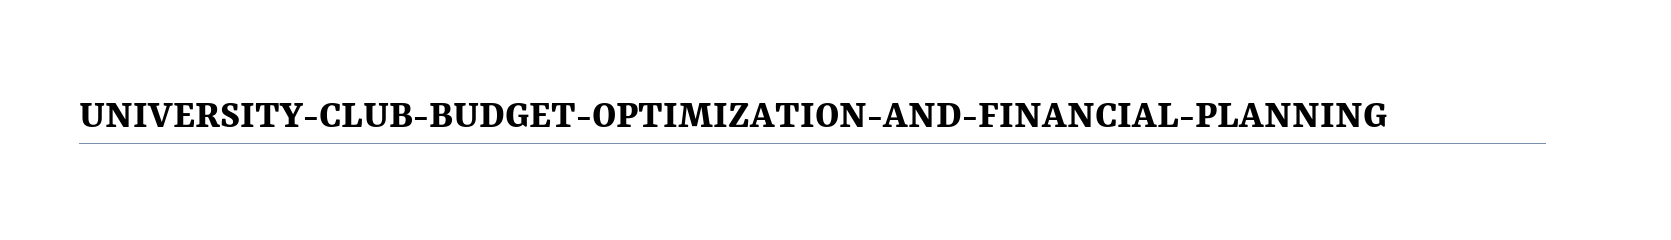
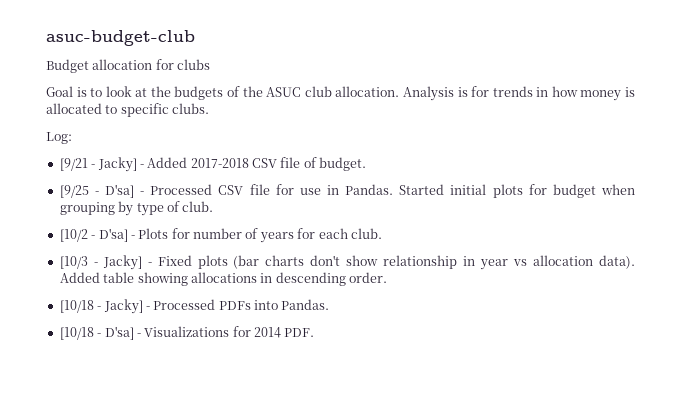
- UNIVERSITY-CLUB-BUDGET-OPTIMIZATION-AND-FINANCIAL-PLANNING
+ asuc-budget-club
+ Budget allocation for clubs
+ Goal is to look at the budgets of the ASUC club allocation. Analysis is for trends in how money is allocated to specific clubs.
+ Log:
+ [9/21 - Jacky] - Added 2017-2018 CSV file of budget.
+ [9/25 - D'sa] - Processed CSV file for use in Pandas. Started initial plots for budget when grouping by type of club.
+ [10/2 - D'sa] - Plots for number of years for each club.
+ [10/3 - Jacky] - Fixed plots (bar charts don't show relationship in year vs allocation data). Added table showing allocations in descending order.
+ [10/18 - Jacky] - Processed PDFs into Pandas.
+ [10/18 - D'sa] - Visualizations for 2014 PDF.

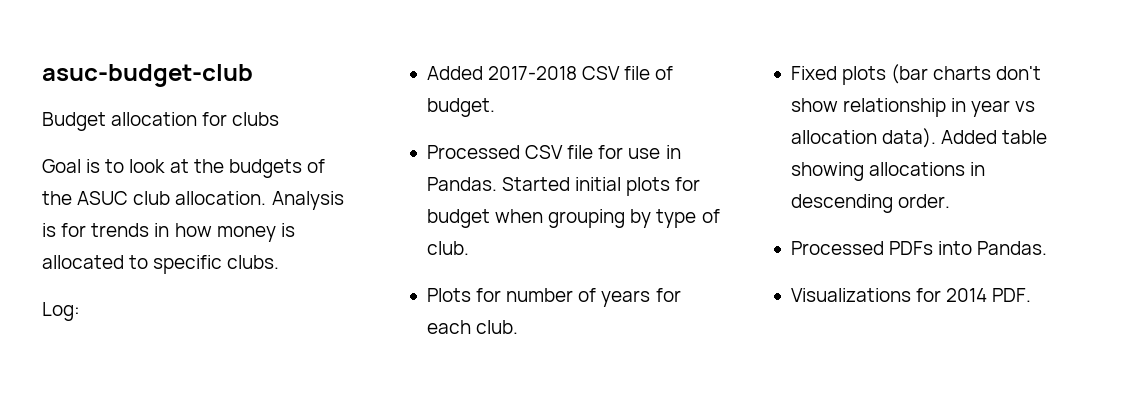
- [9/21 - Jacky] - Added 2017-2018 CSV file of budget.
+ Added 2017-2018 CSV file of budget.
- [9/25 - D'sa] - Processed CSV file for use in Pandas.
+ Processed CSV file for use in Pandas.
- [10/2 - D'sa] - Plots for number of years for each club.
+ Plots for number of years for each club.
- [10/3 - Jacky] - Fixed plots (bar charts don't show relationship in year vs allocation data).
+ Fixed plots (bar charts don't show relationship in year vs allocation data).
- [10/18 - Jacky] - Processed PDFs into Pandas.
+ Processed PDFs into Pandas.
- [10/18 - D'sa] - Visualizations for 2014 PDF.
+ Visualizations for 2014 PDF.

